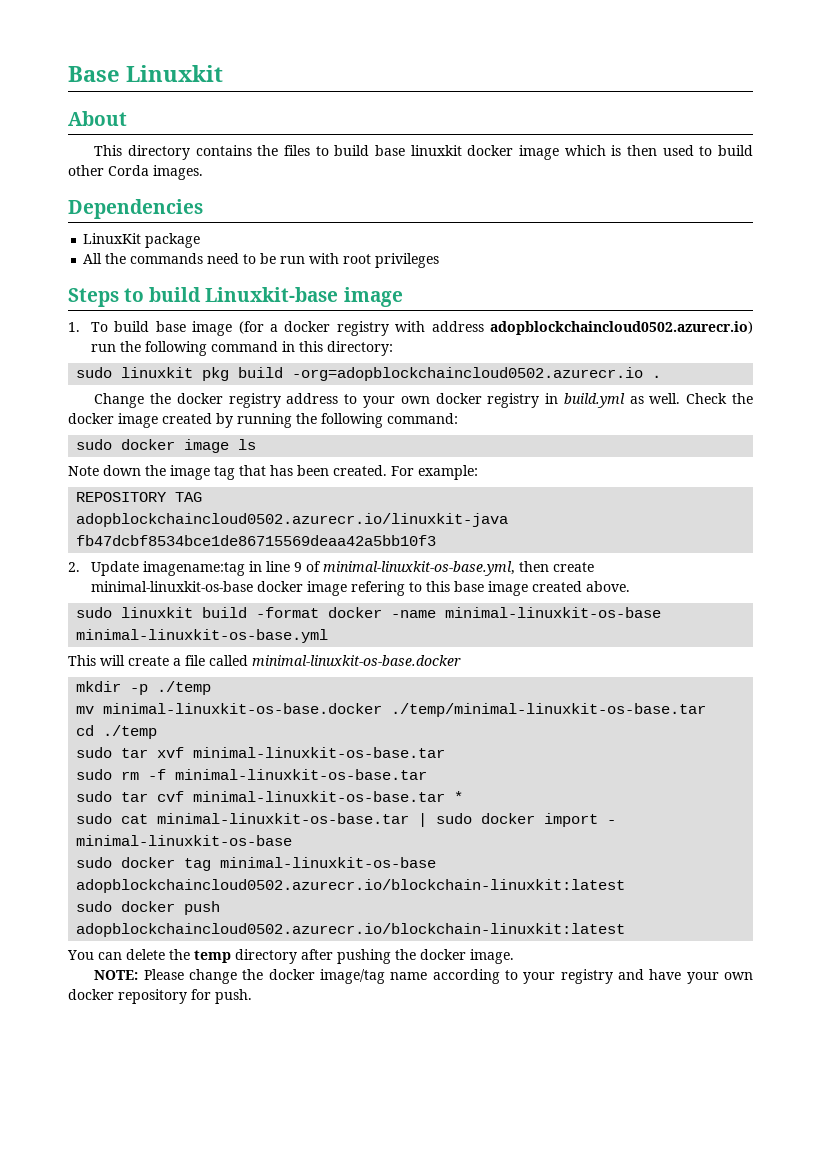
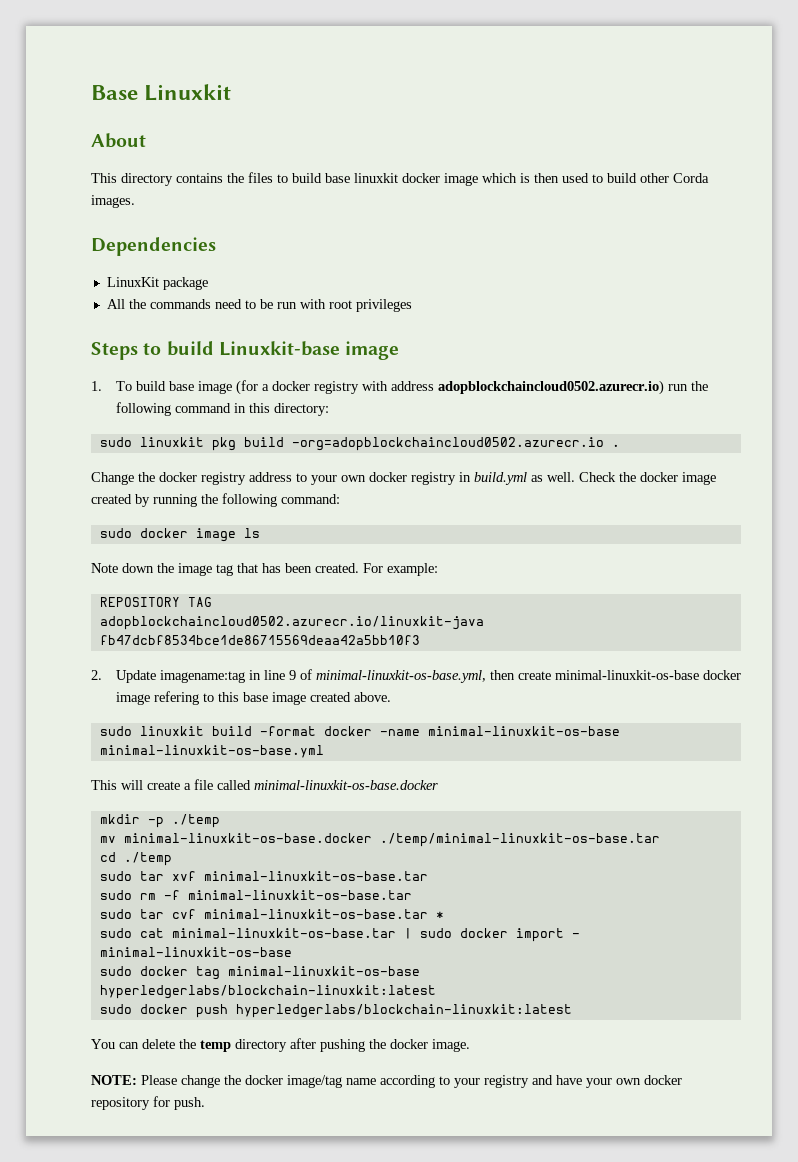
- sudo docker tag minimal-linuxkit-os-base adopblockchaincloud0502.azurecr.io/blockchain-linuxkit:latest
+ sudo docker tag minimal-linuxkit-os-base hyperledgerlabs/blockchain-linuxkit:latest
- sudo docker push adopblockchaincloud0502.azurecr.io/blockchain-linuxkit:latest
+ sudo docker push hyperledgerlabs/blockchain-linuxkit:latest

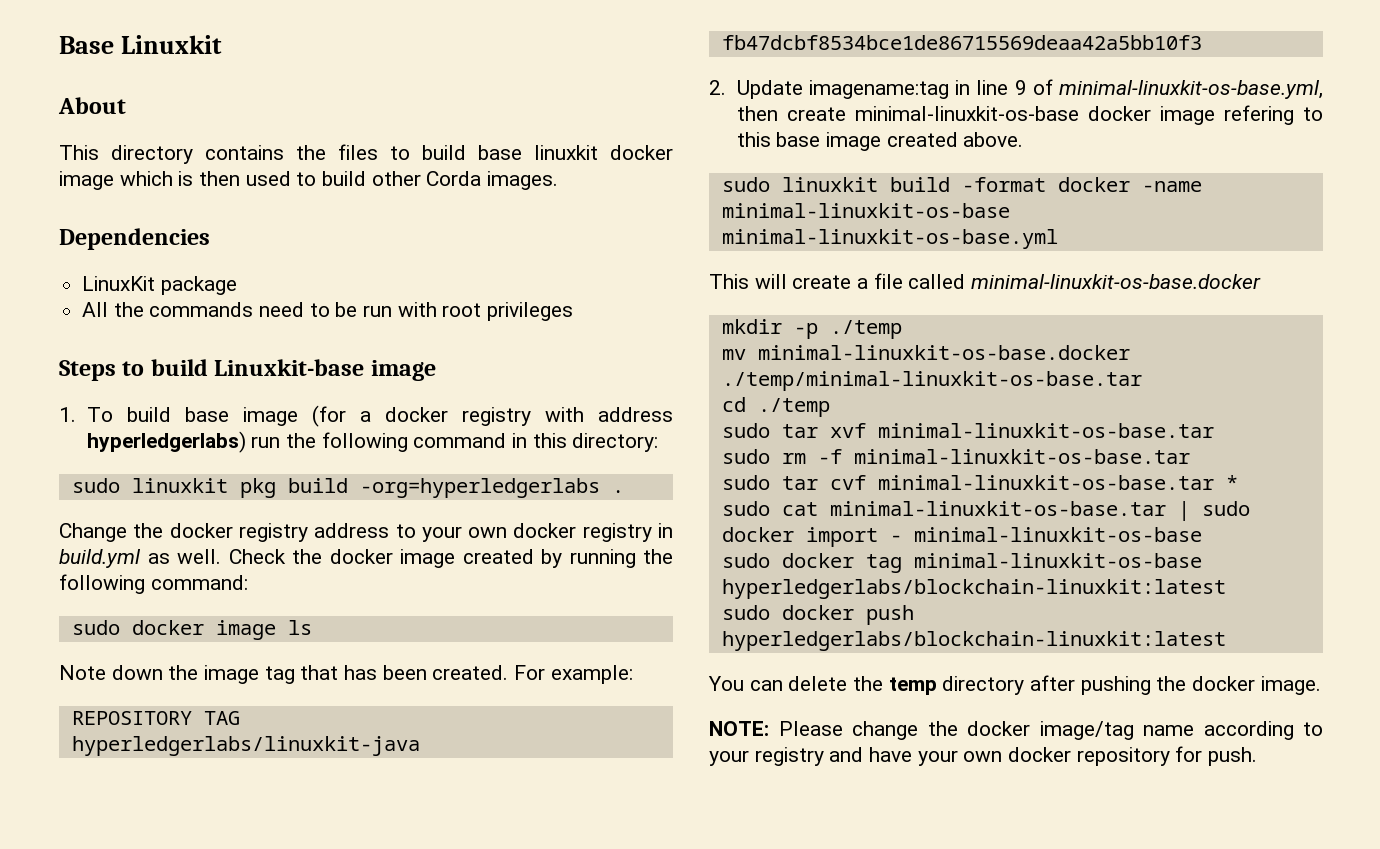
- 1. To build base image (for a docker registry with address adopblockchaincloud0502.azurecr.io) run the following command in this directory:
+ 1. To build base image (for a docker registry with address hyperledgerlabs) run the following command in this directory:
- sudo linuxkit pkg build -org=adopblockchaincloud0502.azurecr.io .
+ sudo linuxkit pkg build -org=hyperledgerlabs .
- adopblockchaincloud0502.azurecr.io/linuxkit-java fb47dcbf8534bce1de86715569deaa42a5bb10f3
+ hyperledgerlabs/linuxkit-java fb47dcbf8534bce1de86715569deaa42a5bb10f3

